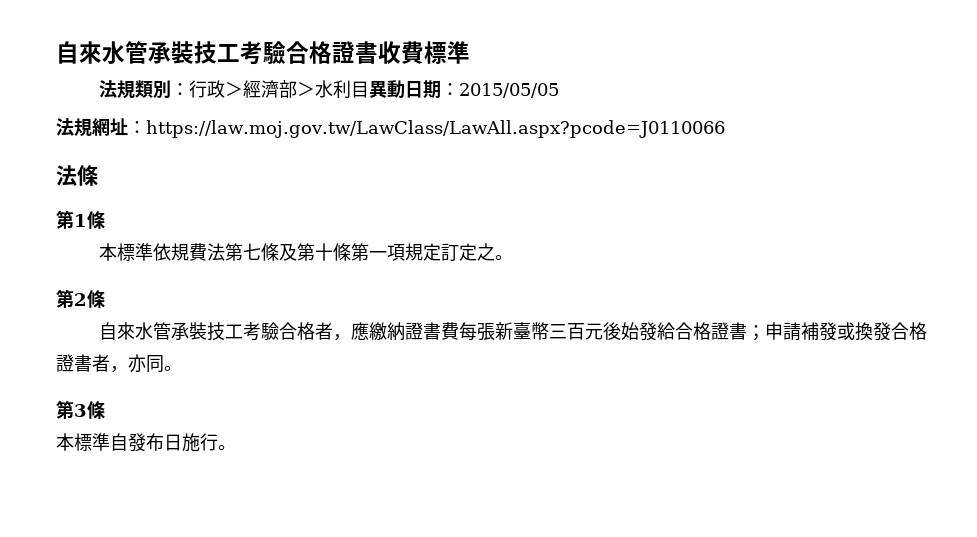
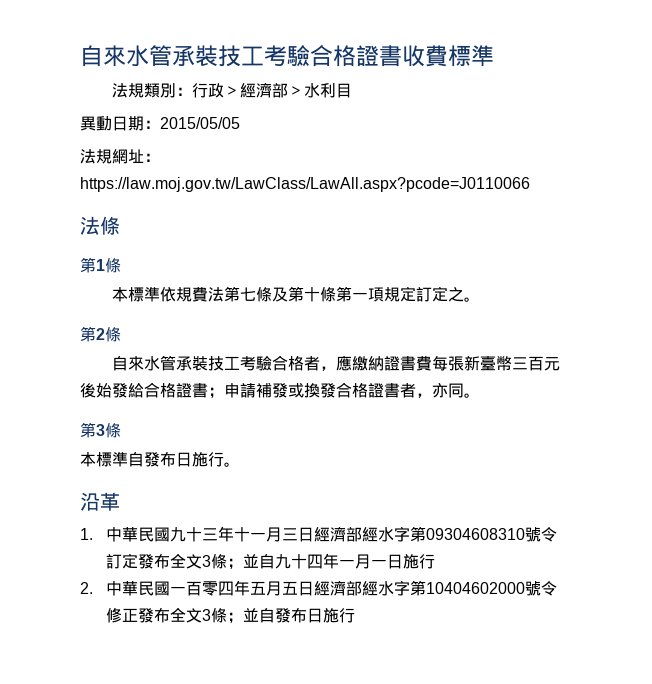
- 法規類別：行政＞經濟部＞水利目異動日期：2015/05/05
+ 法規類別：行政＞經濟部＞水利目
+ 異動日期：2015/05/05
+ 沿革
+ 1.中華民國九十三年十一月三日經濟部經水字第09304608310號令訂定發布全文3條；並自九十四年一月一日施行
+ 2.中華民國一百零四年五月五日經濟部經水字第10404602000號令修正發布全文3條；並自發布日施行

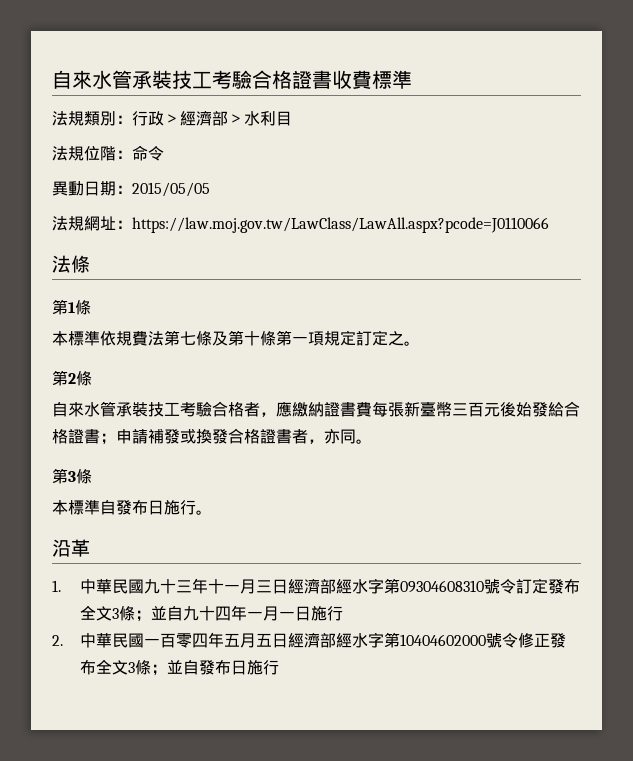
+ 法規位階：命令

